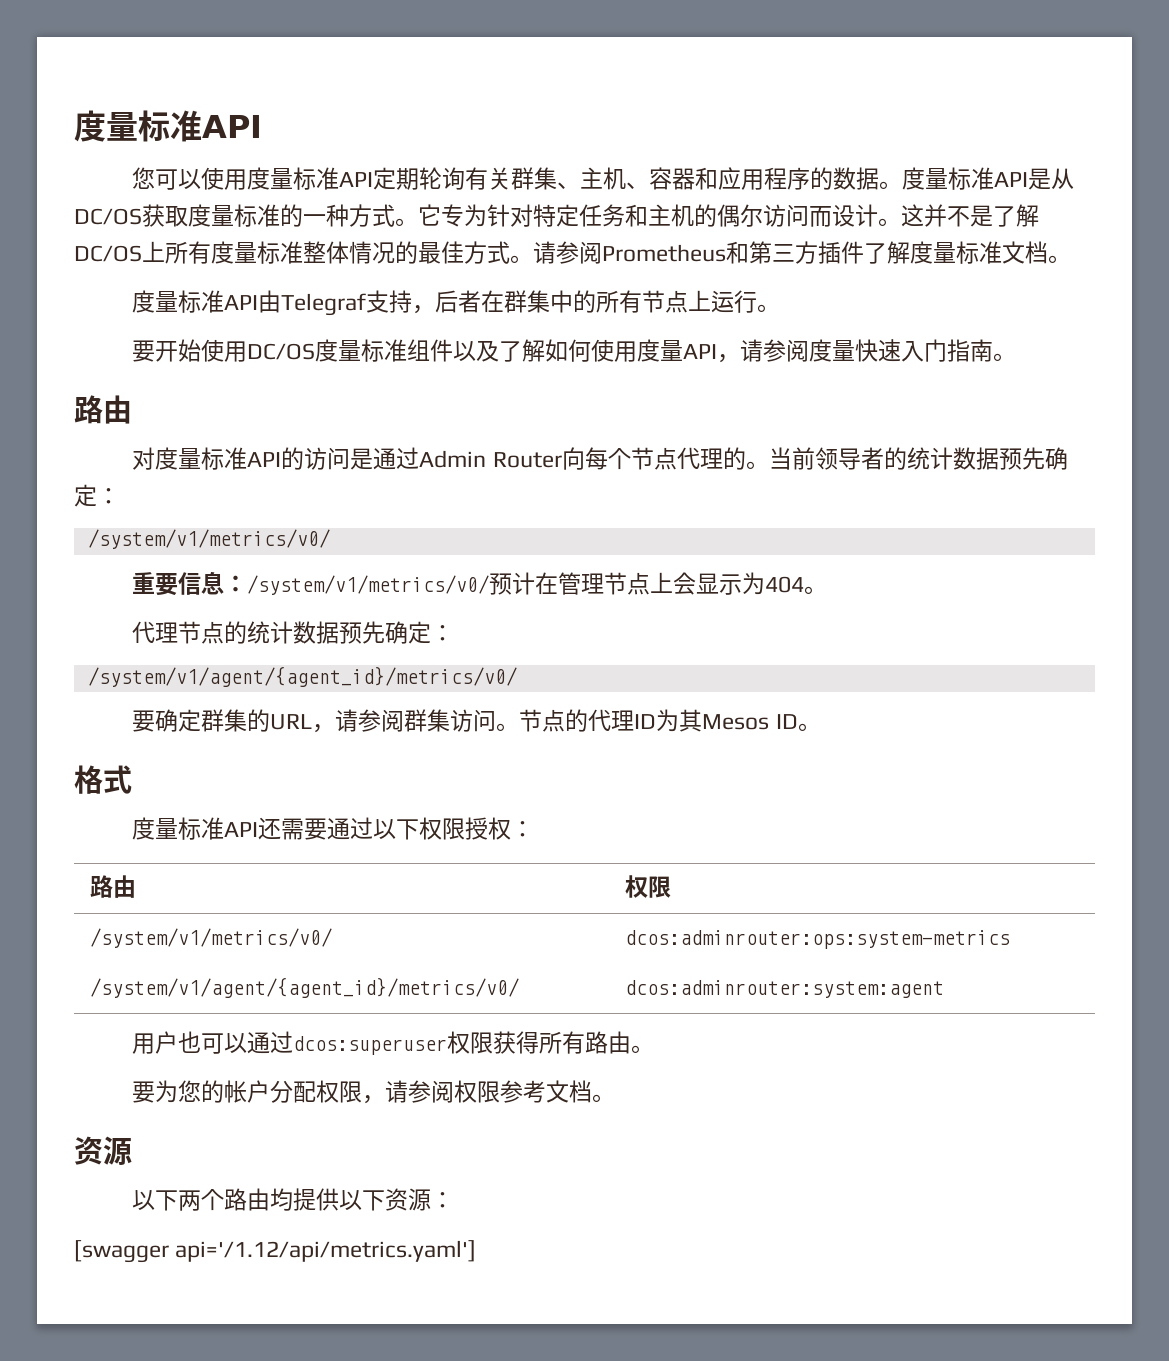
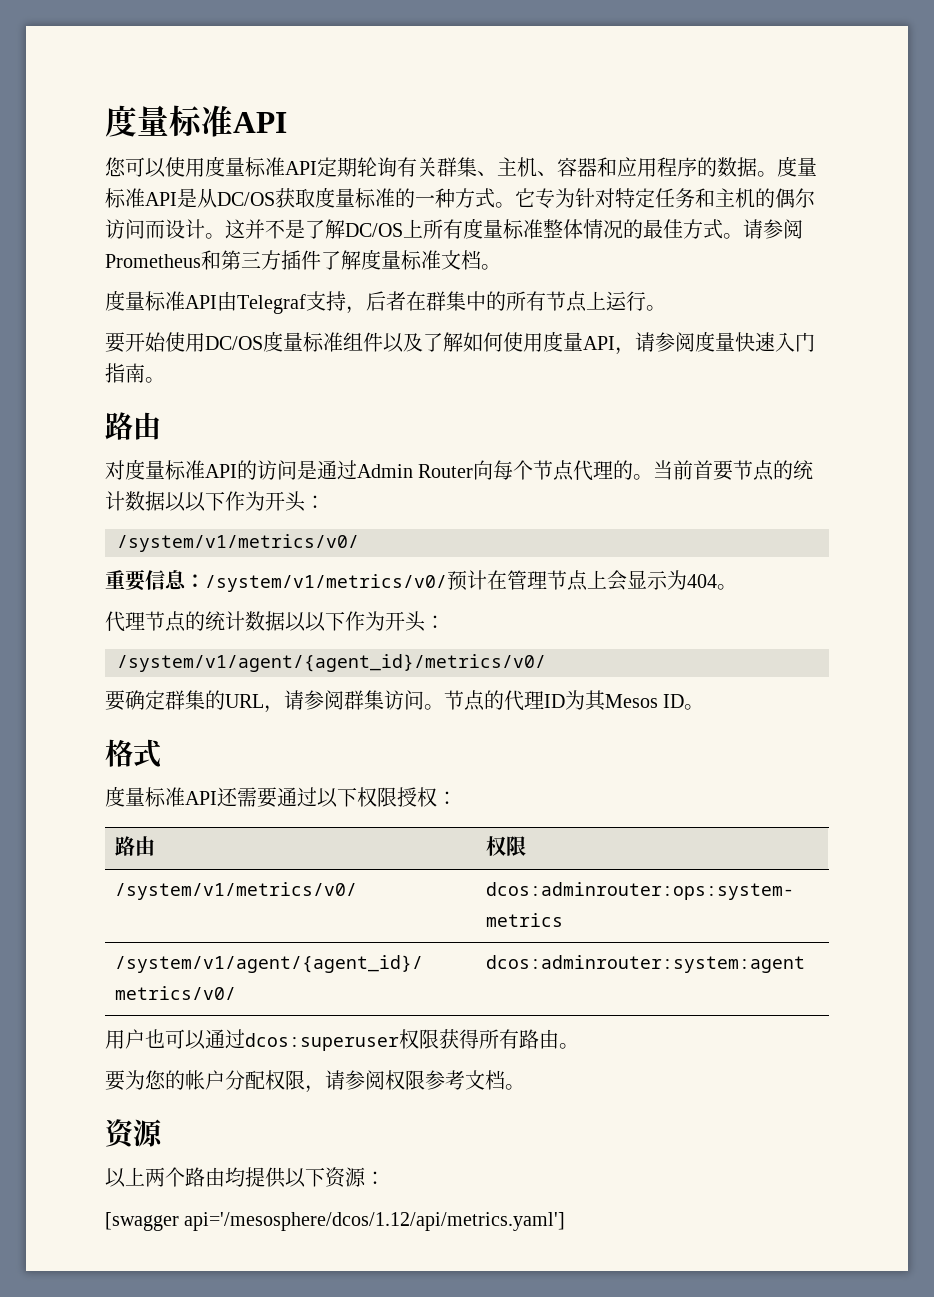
- 当前领导者的统计数据预先确定：
+ 当前首要节点的统计数据以以下作为开头：
- 代理节点的统计数据预先确定：
+ 代理节点的统计数据以以下作为开头：
- 以下两个路由均提供以下资源：
+ 以上两个路由均提供以下资源：
- [swagger api='/1.12/api/metrics.yaml']
+ [swagger api='/mesosphere/dcos/1.12/api/metrics.yaml']

